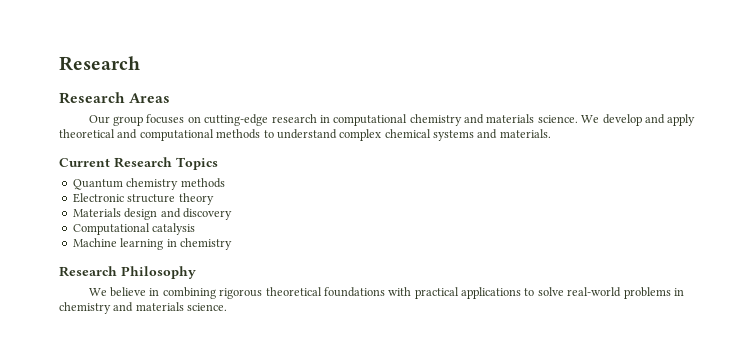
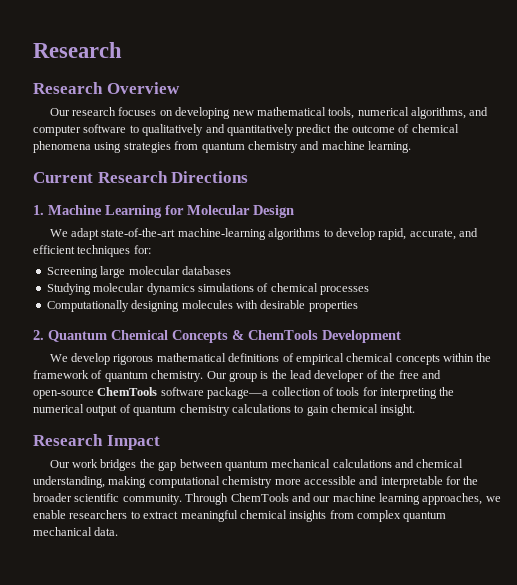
- Research Areas
- Our group focuses on cutting-edge research in computational chemistry and materials science. We develop and apply theoretical and computational methods to understand complex chemical systems and materials.
- Current Research Topics
- Quantum chemistry methods
- Electronic structure theory
- Materials design and discovery
- Computational catalysis
- Machine learning in chemistry
- Research Philosophy
- We believe in combining rigorous theoretical foundations with practical applications to solve real-world problems in chemistry and materials science.
+ Research Overview
+ Our research focuses on developing new mathematical tools, numerical algorithms, and computer software to qualitatively and quantitatively predict the outcome of chemical phenomena using strategies from quantum chemistry and machine learning.
+ Current Research Directions
+ 1. Machine Learning for Molecular Design
+ We adapt state-of-the-art machine-learning algorithms to develop rapid, accurate, and efficient techniques for:
+ Screening large molecular databases
+ Studying molecular dynamics simulations of chemical processes
+ Computationally designing molecules with desirable properties
+ 2. Quantum Chemical Concepts & ChemTools Development
+ We develop rigorous mathematical definitions of empirical chemical concepts within the framework of quantum chemistry. Our group is the lead developer of the free and open-source ChemTools software package—a collection of tools for interpreting the numerical output of quantum chemistry calculations to gain chemical insight.
+ Research Impact
+ Our work bridges the gap between quantum mechanical calculations and chemical understanding, making computational chemistry more accessible and interpretable for the broader scientific community. Through ChemTools and our machine learning approaches, we enable researchers to extract meaningful chemical insights from complex quantum mechanical data.

